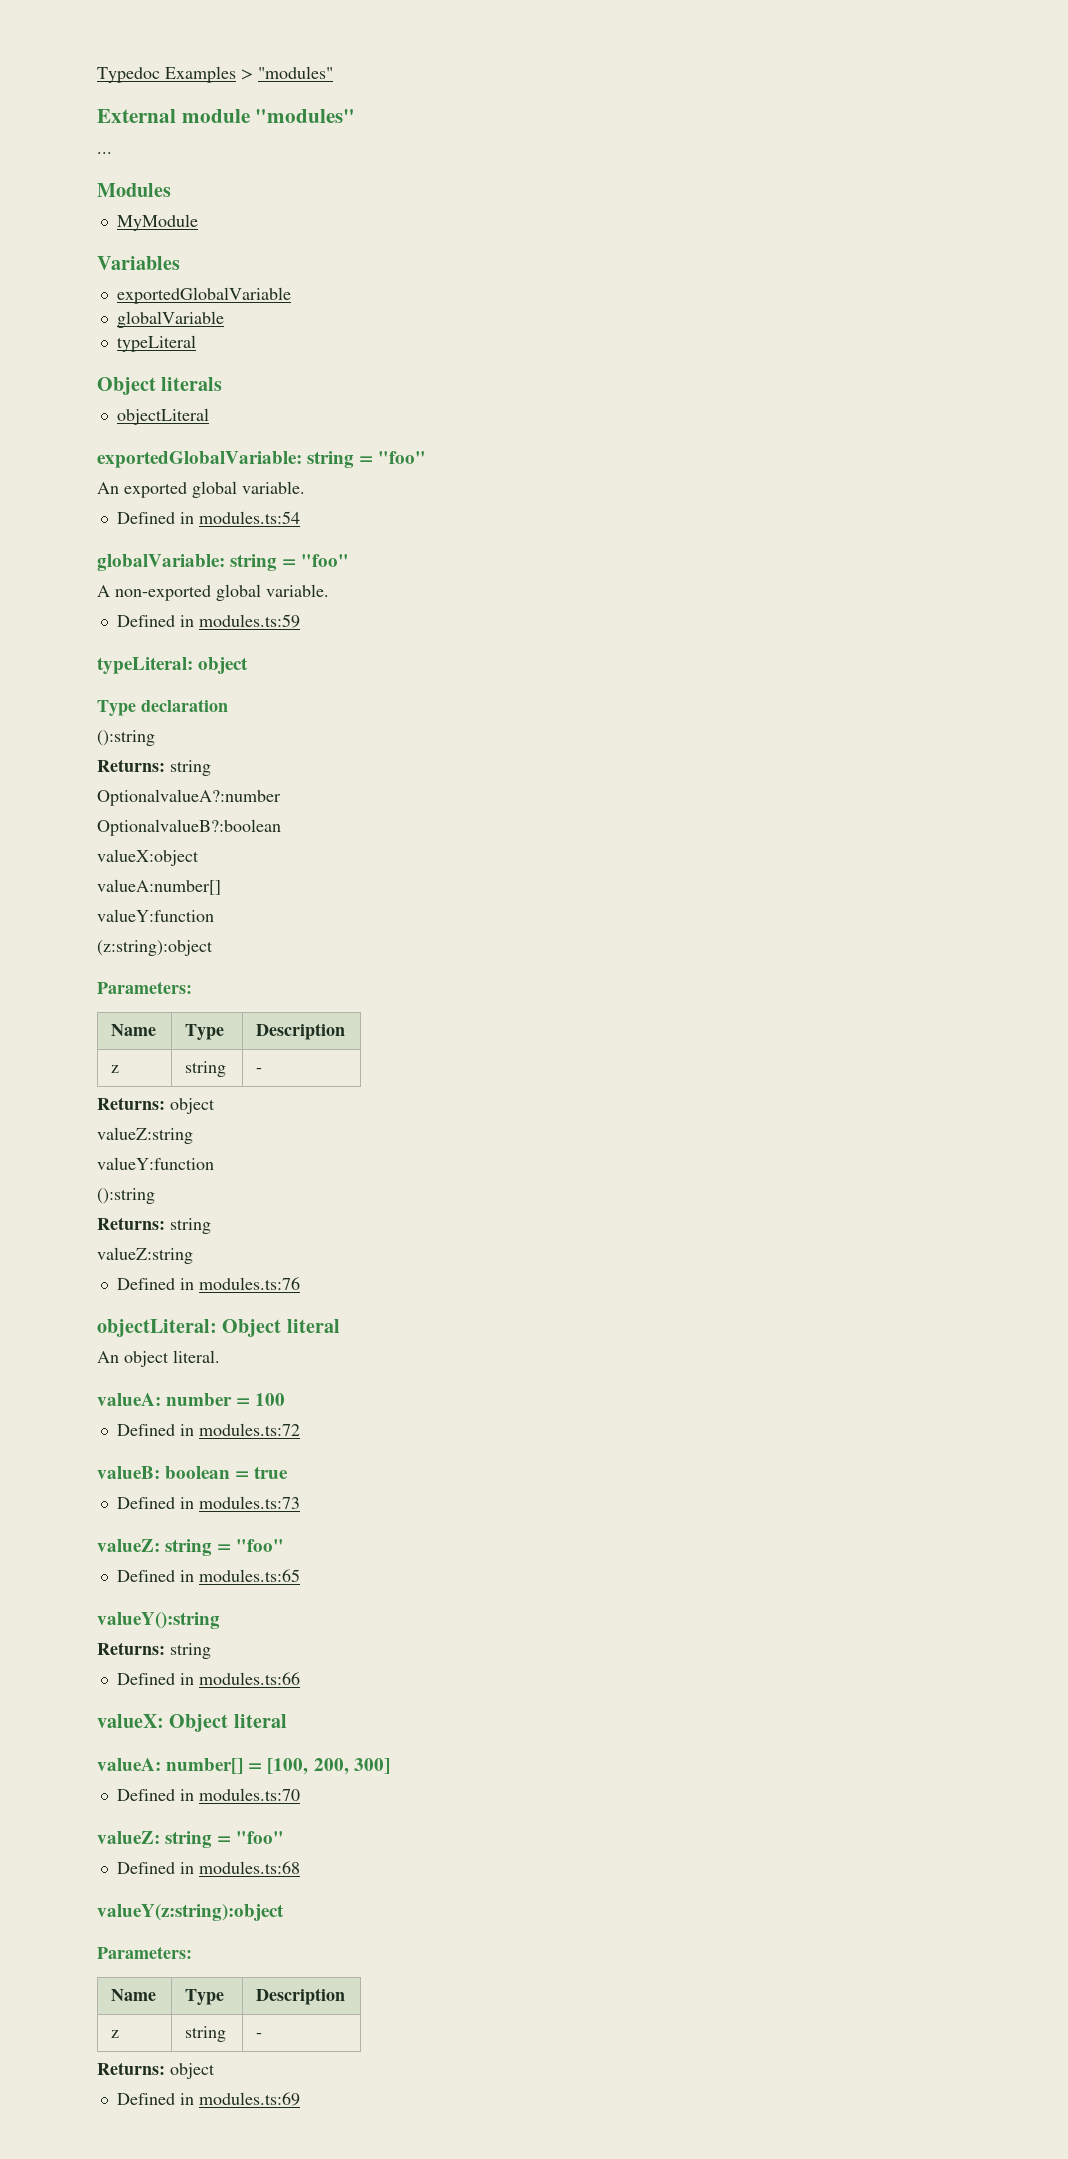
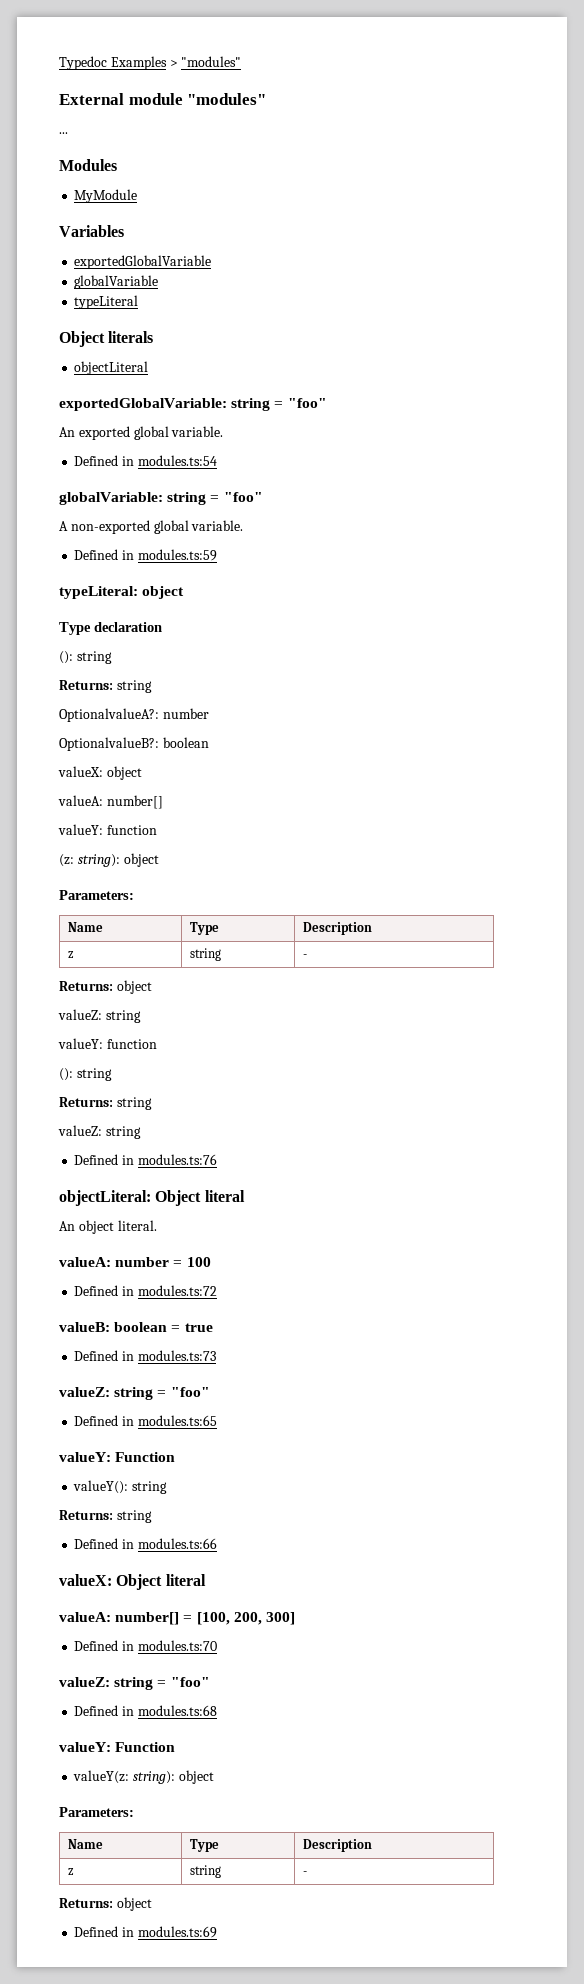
  Type declaration
- ():string
+ (): string
  Returns: string
- OptionalvalueA?:number
- OptionalvalueB?:boolean
- valueX:object
- valueA:number[]
- valueY:function
- (z:string):object
+ OptionalvalueA?: number
+ OptionalvalueB?: boolean
+ valueX: object
+ valueA: number[]
+ valueY: function
+ (z: string): object
  Parameters:
  Name | Type | Description
  z | string | -
  Returns: object
- valueZ:string
- valueY:function
- ():string
+ valueZ: string
+ valueY: function
+ (): string
  Returns: string
- valueZ:string
+ valueZ: string
  Defined in modules.ts:65
- valueY():string
+ valueY: Function
+ valueY(): string
  Defined in modules.ts:68
- valueY(z:string):object
+ valueY: Function
+ valueY(z: string): object

